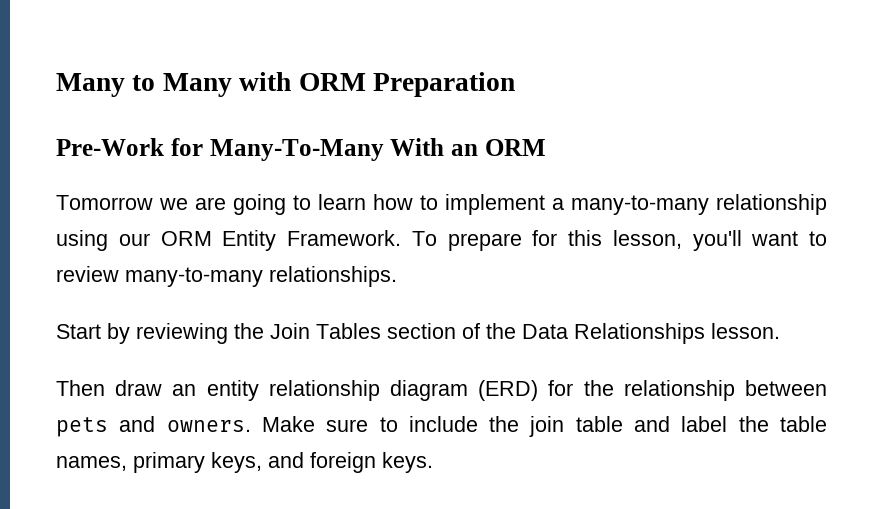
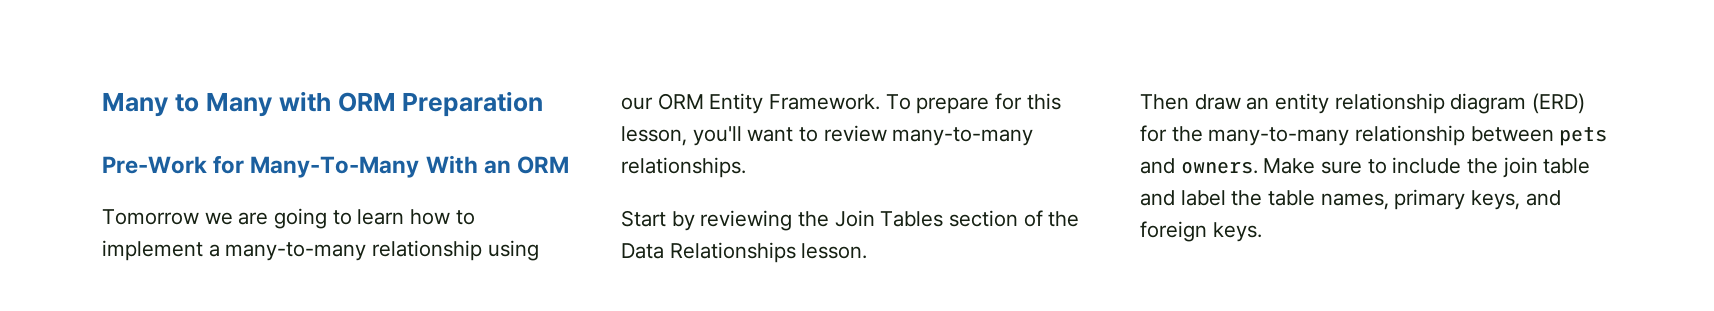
- Then draw an entity relationship diagram (ERD) for the relationship between pets and owners.
+ Then draw an entity relationship diagram (ERD) for the many-to-many relationship between pets and owners.

